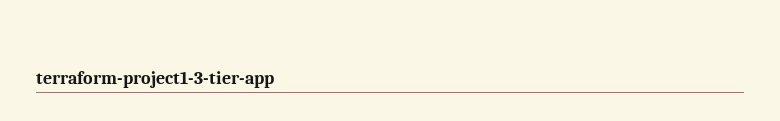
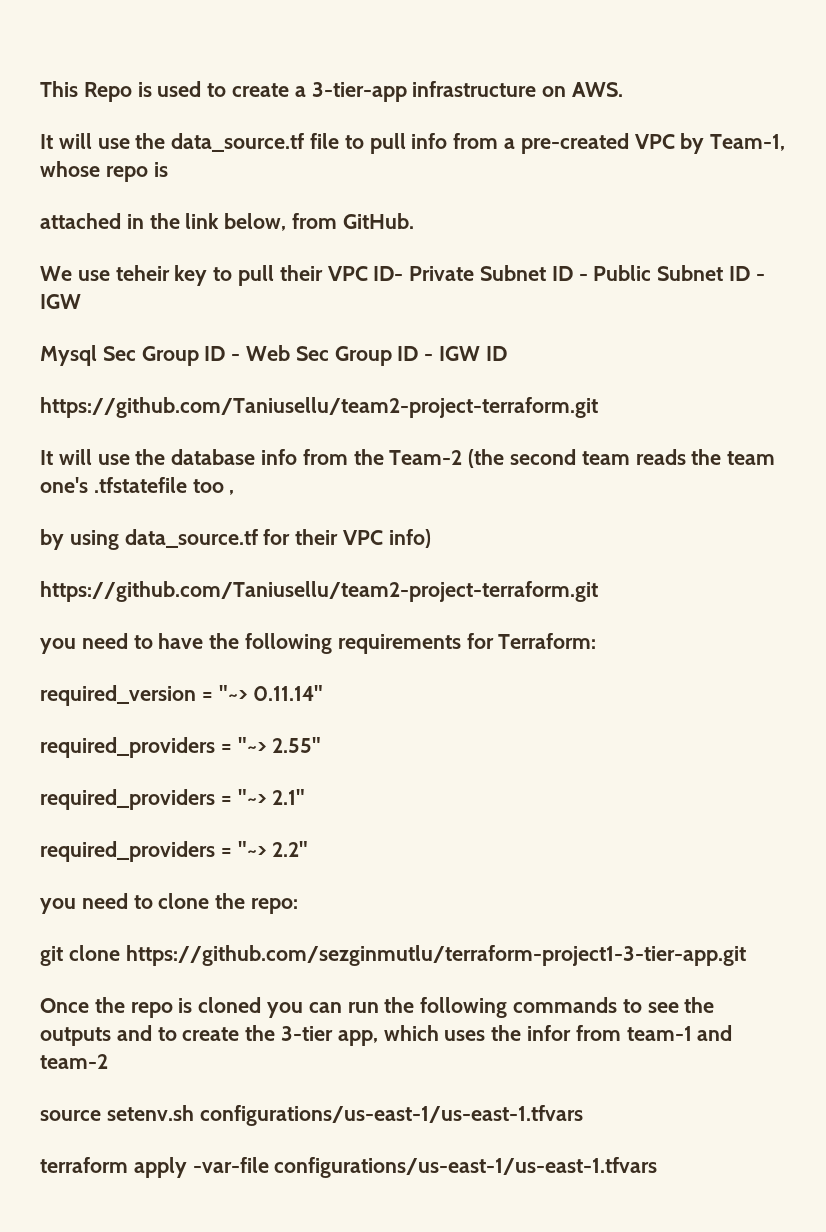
- terraform-project1-3-tier-app
+ This Repo is used to create a 3-tier-app infrastructure on AWS.
+ It will use the data_source.tf file to pull info from a pre-created VPC by Team-1, whose repo is
+ attached in the link below, from GitHub.
+ We use teheir key to pull their VPC ID- Private Subnet ID - Public Subnet ID - IGW
+ Mysql Sec Group ID - Web Sec Group ID - IGW ID
+ https://github.com/Taniusellu/team2-project-terraform.git
+ It will use the database info from the Team-2 (the second team reads the team one's .tfstatefile too ,
+ by using data_source.tf for their VPC info)
+ https://github.com/Taniusellu/team2-project-terraform.git
+ you need to have the following requirements for Terraform:
+ required_version = "~> 0.11.14"
+ required_providers = "~> 2.55"
+ required_providers = "~> 2.1"
+ required_providers = "~> 2.2"
+ you need to clone the repo:
+ git clone https://github.com/sezginmutlu/terraform-project1-3-tier-app.git
+ Once the repo is cloned you can run the following commands to see the outputs and to create the 3-tier app, which uses the infor from team-1 and team-2
+ source setenv.sh configurations/us-east-1/us-east-1.tfvars
+ terraform apply -var-file configurations/us-east-1/us-east-1.tfvars

